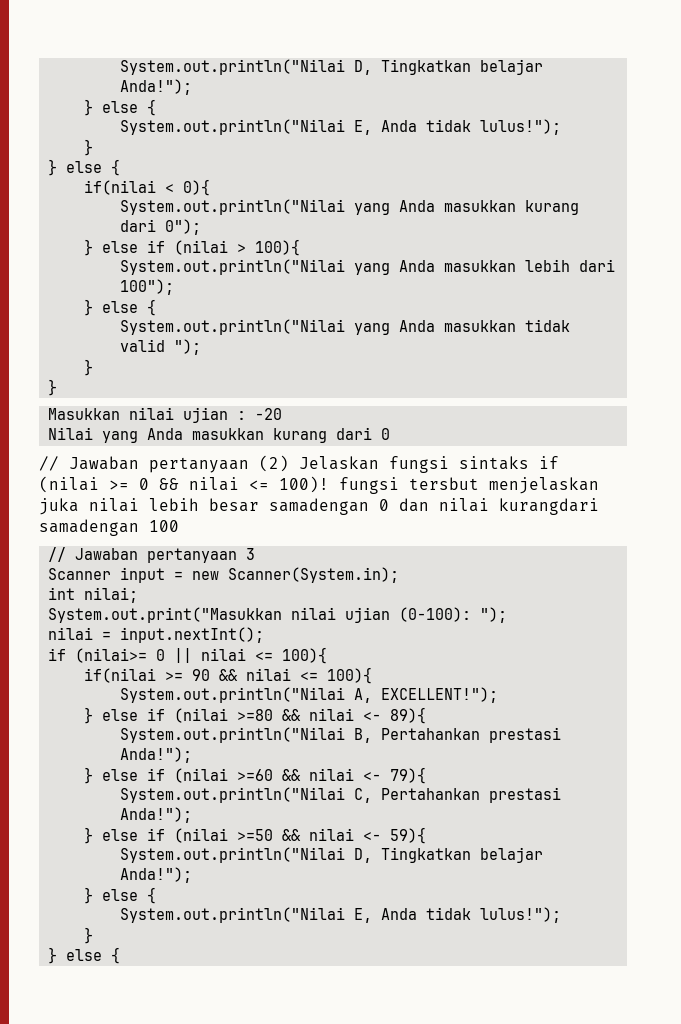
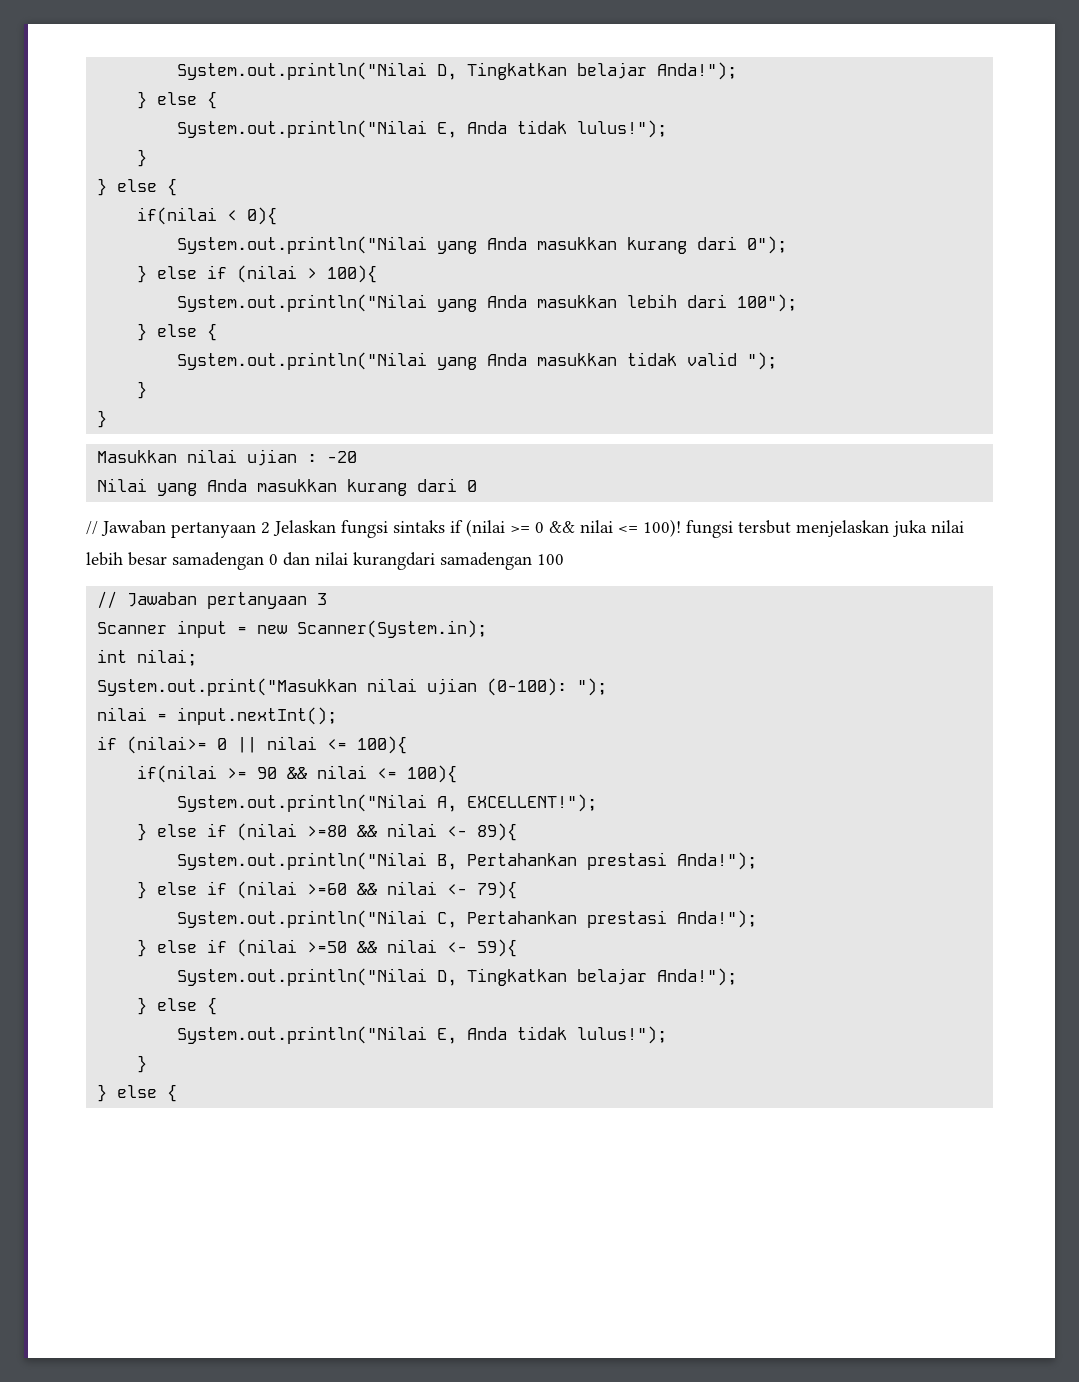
- // Jawaban pertanyaan (2) Jelaskan fungsi sintaks if (nilai >= 0 && nilai <= 100)! fungsi tersbut menjelaskan juka nilai lebih besar samadengan 0 dan nilai kurangdari samadengan 100
+ // Jawaban pertanyaan 2 Jelaskan fungsi sintaks if (nilai >= 0 && nilai <= 100)! fungsi tersbut menjelaskan juka nilai lebih besar samadengan 0 dan nilai kurangdari samadengan 100

